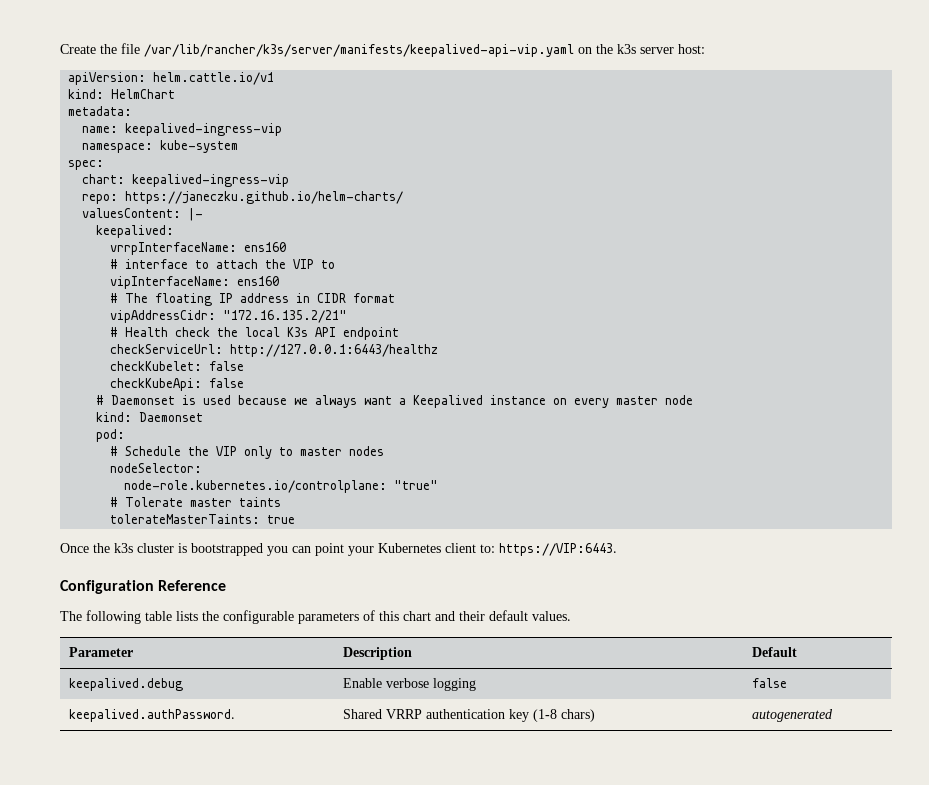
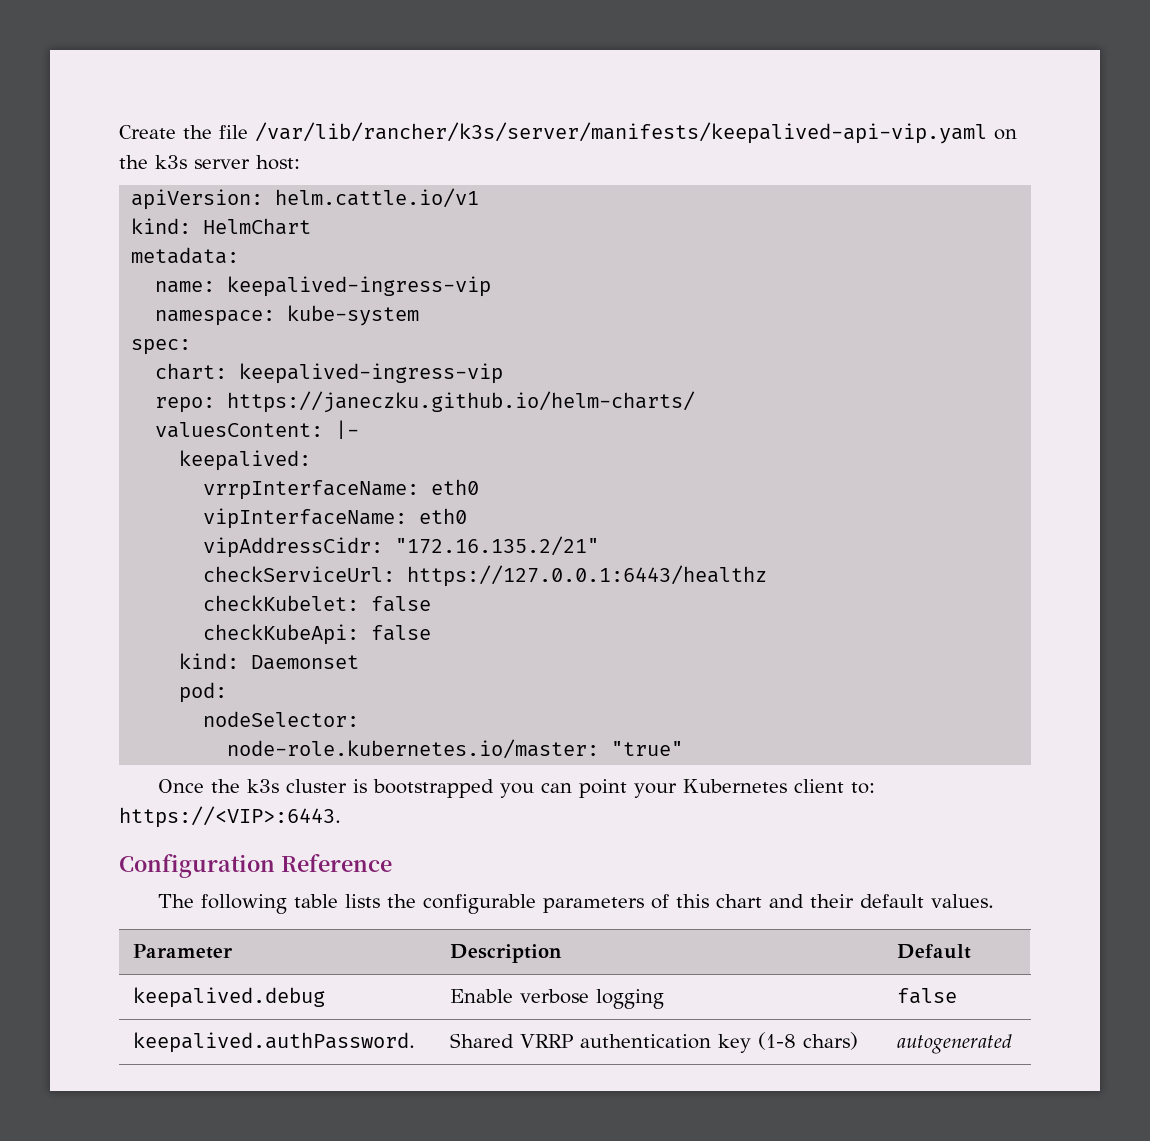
- vrrpInterfaceName: ens160
- # interface to attach the VIP to
- vipInterfaceName: ens160
- # The floating IP address in CIDR format
+ vrrpInterfaceName: eth0
+ vipInterfaceName: eth0
  vipAddressCidr: "172.16.135.2/21"
- # Health check the local K3s API endpoint
- checkServiceUrl: http://127.0.0.1:6443/healthz
+ checkServiceUrl: https://127.0.0.1:6443/healthz
- # Daemonset is used because we always want a Keepalived instance on every master node
  kind: Daemonset
  pod:
- # Schedule the VIP only to master nodes
- node-role.kubernetes.io/controlplane: "true"
+ node-role.kubernetes.io/master: "true"
- # Tolerate master taints
- tolerateMasterTaints: true
- Once the k3s cluster is bootstrapped you can point your Kubernetes client to: https://VIP:6443.
+ Once the k3s cluster is bootstrapped you can point your Kubernetes client to: https://<VIP>:6443.

